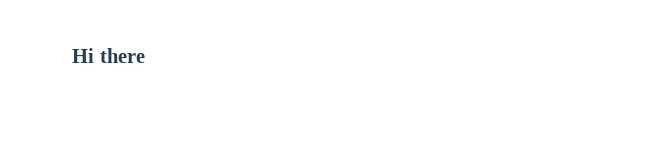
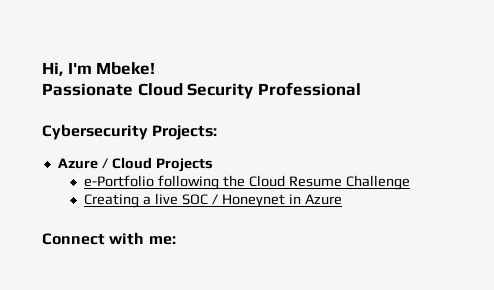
- Hi there
+ Hi, I'm Mbeke!
+ Passionate Cloud Security Professional
+ Cybersecurity Projects:
+ Azure / Cloud Projects
+ e-Portfolio following the Cloud Resume Challenge
+ Creating a live SOC / Honeynet in Azure
+ Connect with me:

